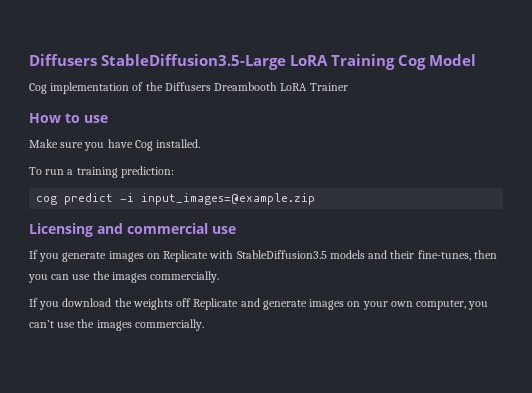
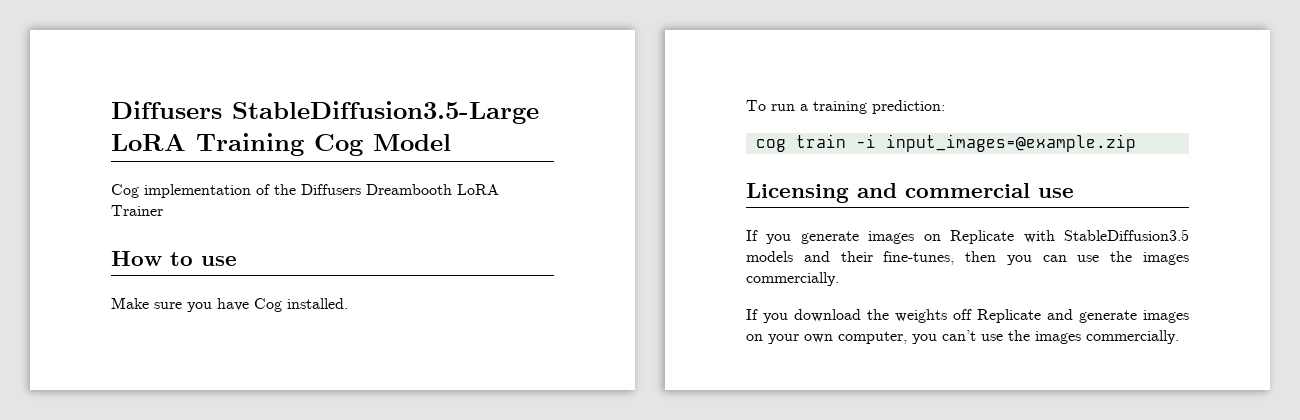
- cog predict -i input_images=@example.zip
+ cog train -i input_images=@example.zip

